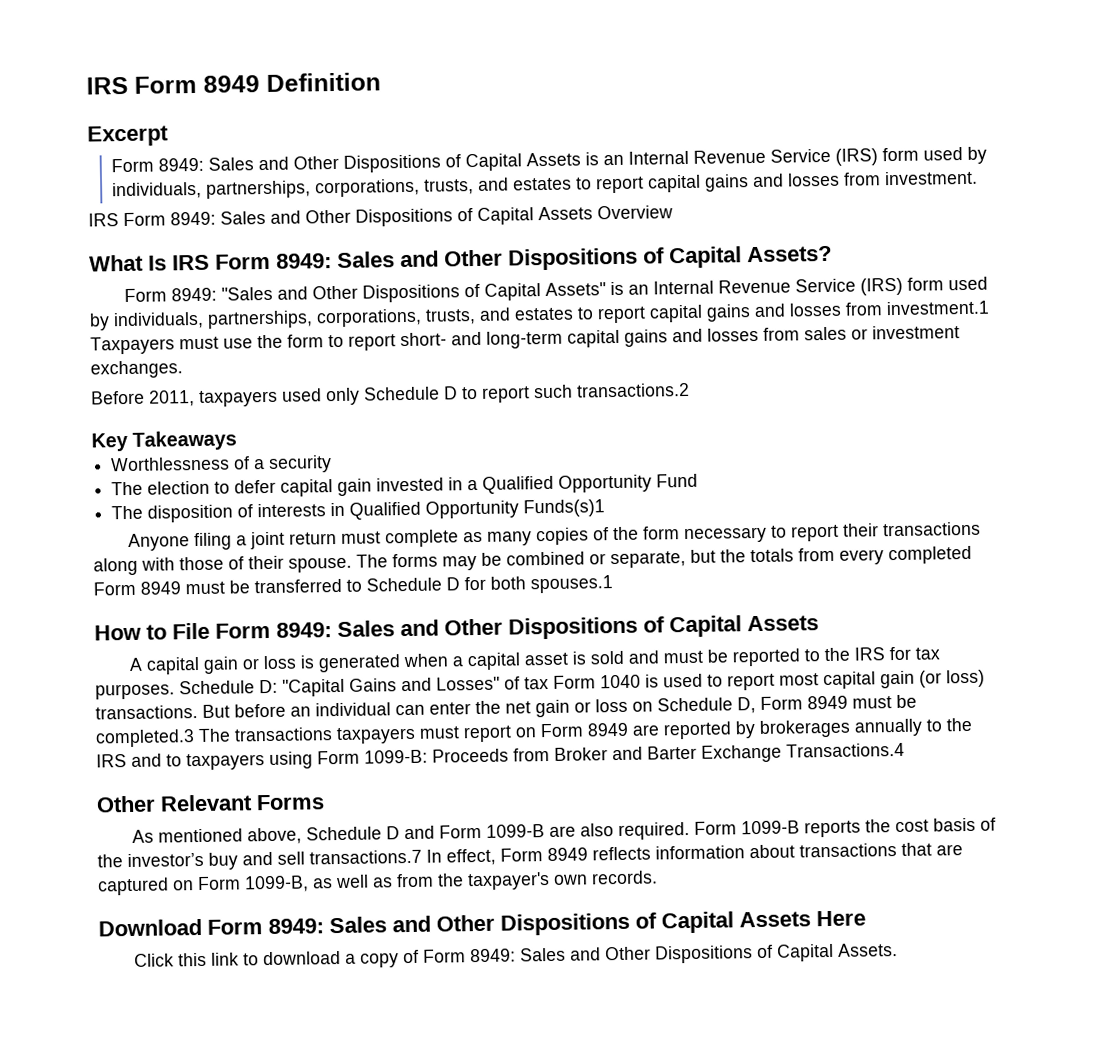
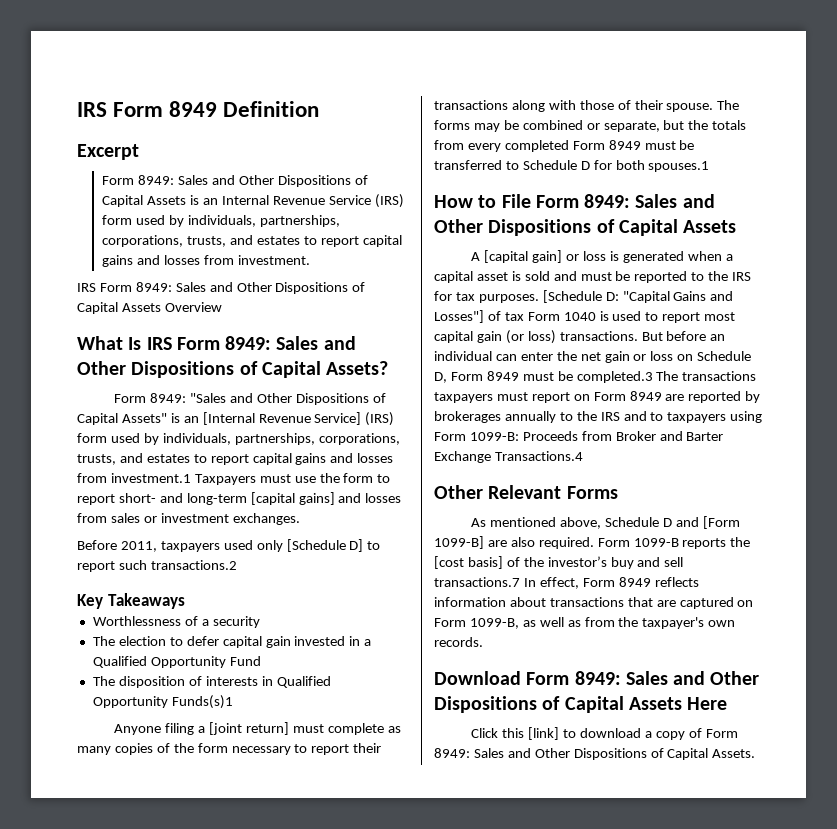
- Form 8949: "Sales and Other Dispositions of Capital Assets" is an Internal Revenue Service (IRS) form used by individuals, partnerships, corporations, trusts, and estates to report capital gains and losses from investment.1 Taxpayers must use the form to report short- and long-term capital gains and losses from sales or investment exchanges.
+ Form 8949: "Sales and Other Dispositions of Capital Assets" is an [Internal Revenue Service] (IRS) form used by individuals, partnerships, corporations, trusts, and estates to report capital gains and losses from investment.1 Taxpayers must use the form to report short- and long-term [capital gains] and losses from sales or investment exchanges.
- Before 2011, taxpayers used only Schedule D to report such transactions.2
+ Before 2011, taxpayers used only [Schedule D] to report such transactions.2
- Anyone filing a joint return must complete as many copies of the form necessary to report their transactions along with those of their spouse.
+ Anyone filing a [joint return] must complete as many copies of the form necessary to report their transactions along with those of their spouse.
- A capital gain or loss is generated when a capital asset is sold and must be reported to the IRS for tax purposes.
+ A [capital gain] or loss is generated when a capital asset is sold and must be reported to the IRS for tax purposes.
- Schedule D: "Capital Gains and Losses" of tax Form 1040 is used to report most capital gain (or loss) transactions.
+ [Schedule D: "Capital Gains and Losses"] of tax Form 1040 is used to report most capital gain (or loss) transactions.
- As mentioned above, Schedule D and Form 1099-B are also required.
+ As mentioned above, Schedule D and [Form 1099-B] are also required.
- Form 1099-B reports the cost basis of the investor’s buy and sell transactions.7 In effect, Form 8949 reflects information about transactions that are captured on Form 1099-B, as well as from the taxpayer's own records.
+ Form 1099-B reports the [cost basis] of the investor’s buy and sell transactions.7 In effect, Form 8949 reflects information about transactions that are captured on Form 1099-B, as well as from the taxpayer's own records.
- Click this link to download a copy of Form 8949: Sales and Other Dispositions of Capital Assets.
+ Click this [link] to download a copy of Form 8949: Sales and Other Dispositions of Capital Assets.

